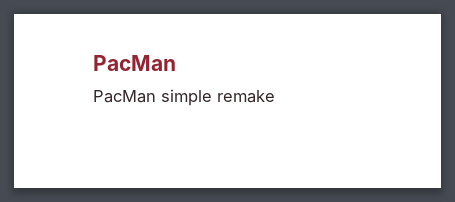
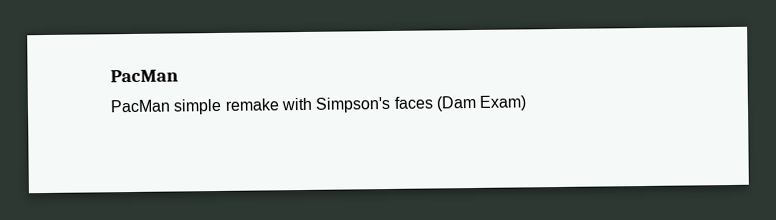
- PacMan simple remake
+ PacMan simple remake with Simpson's faces (Dam Exam)

